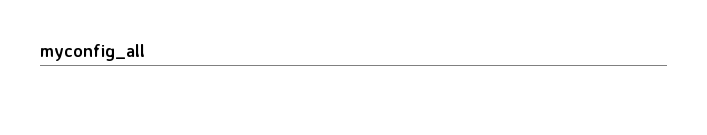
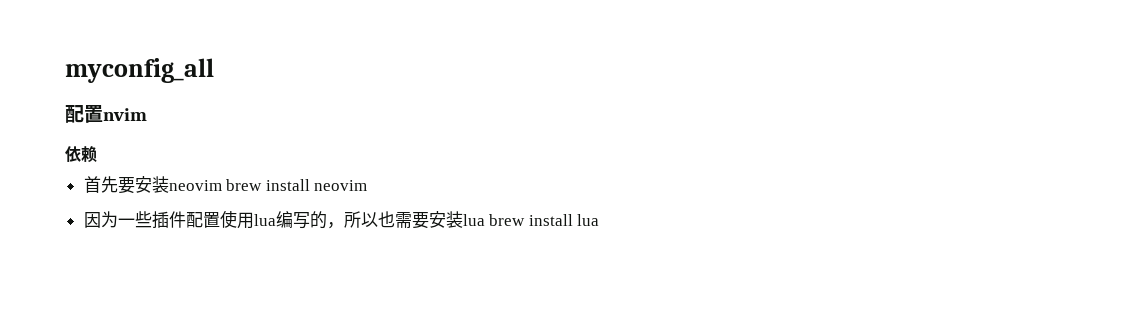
+ 配置nvim
+ 依赖
+ 首先要安装neovim brew install neovim
+ 因为一些插件配置使用lua编写的，所以也需要安装lua brew install lua

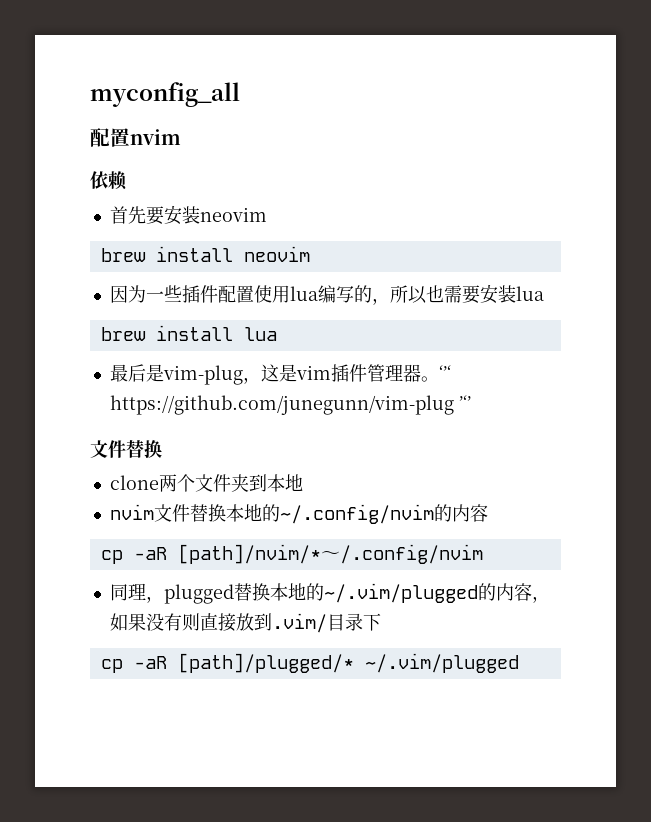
- 首先要安装neovim brew install neovim
+ 首先要安装neovim
+ brew install neovim
- 因为一些插件配置使用lua编写的，所以也需要安装lua brew install lua
+ 因为一些插件配置使用lua编写的，所以也需要安装lua
+ brew install lua
+ 最后是vim-plug，这是vim插件管理器。‘’‘ https://github.com/junegunn/vim-plug ’‘’
+ 文件替换
+ clone两个文件夹到本地
+ nvim文件替换本地的~/.config/nvim的内容
+ cp -aR [path]/nvim/*～/.config/nvim
+ 同理，plugged替换本地的~/.vim/plugged的内容，如果没有则直接放到.vim/目录下
+ cp -aR [path]/plugged/* ~/.vim/plugged

